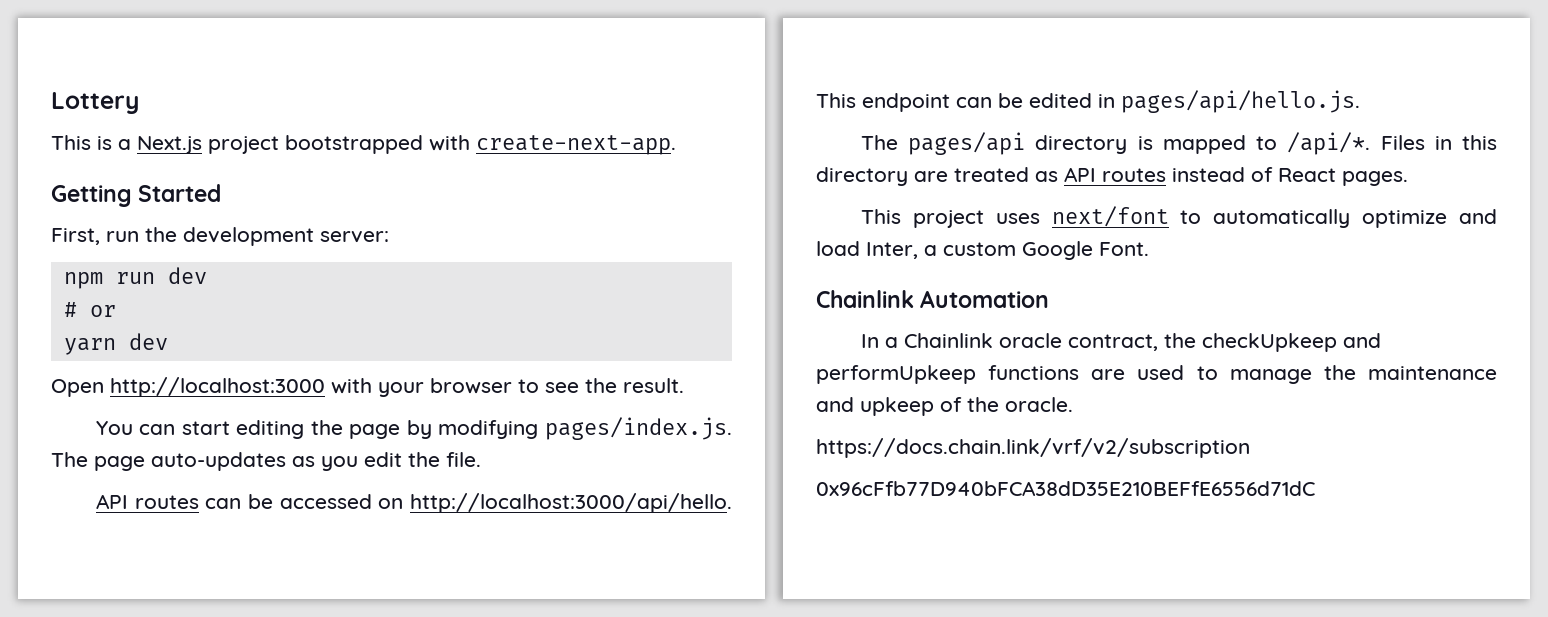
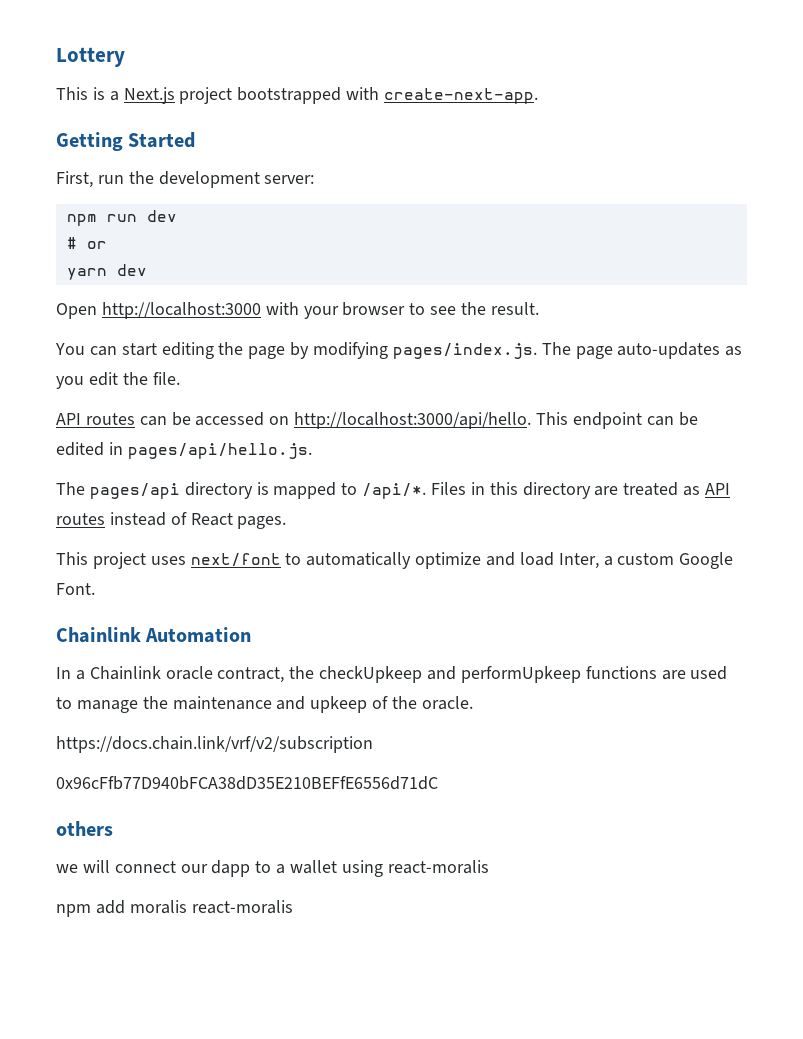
+ others
+ we will connect our dapp to a wallet using react-moralis
+ npm add moralis react-moralis

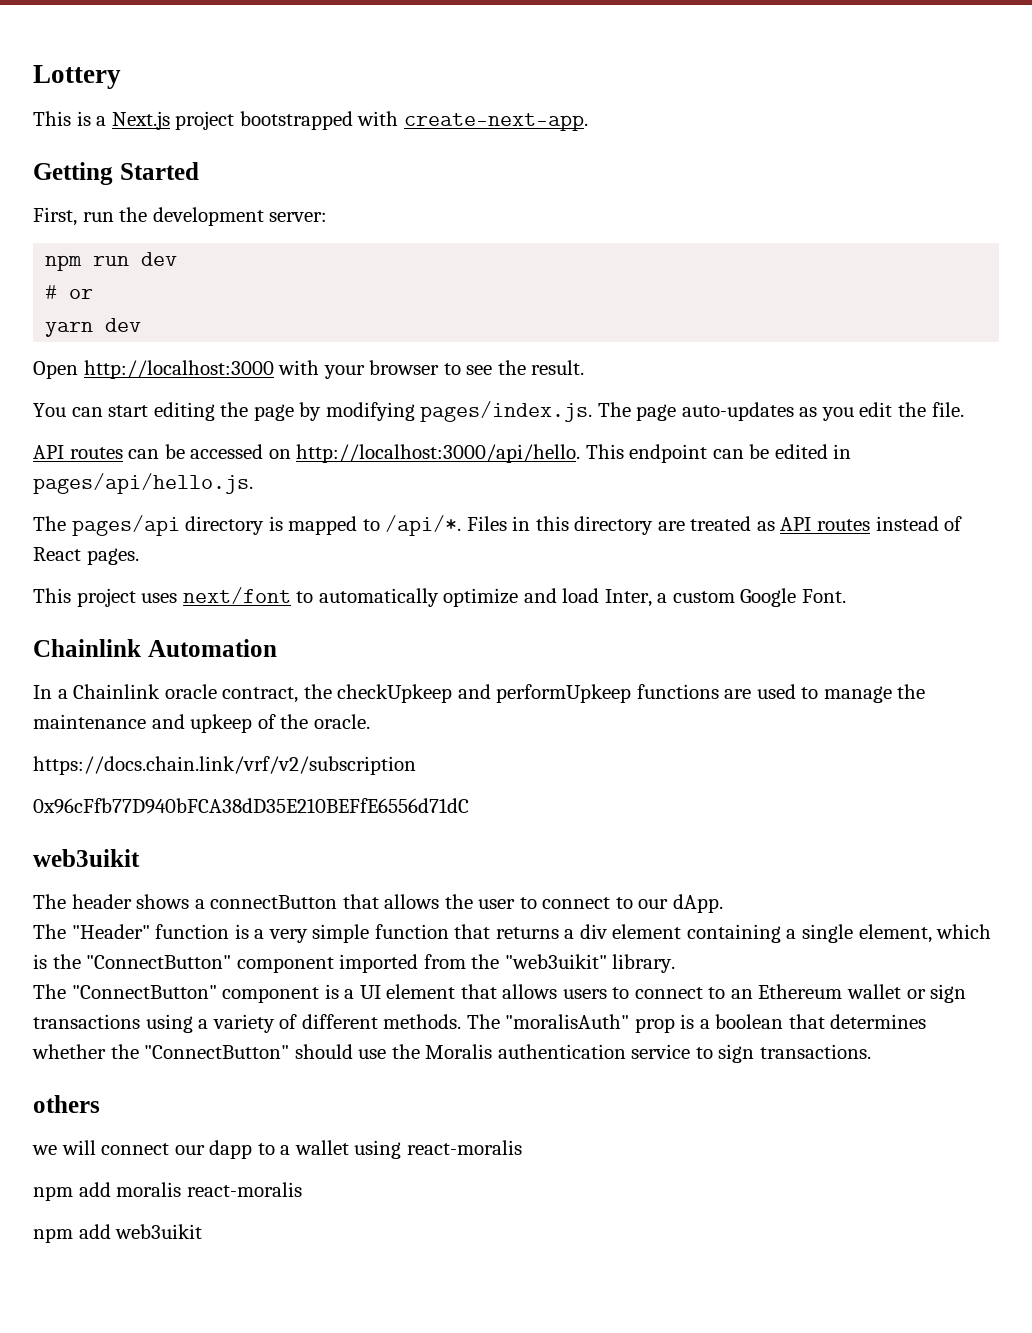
  0x96cFfb77D940bFCA38dD35E210BEFfE6556d71dC
+ web3uikit
+ The header shows a connectButton that allows the user to connect to our dApp.
+ The "Header" function is a very simple function that returns a div element containing a single element, which is the "ConnectButton" component imported from the "web3uikit" library.
+ The "ConnectButton" component is a UI element that allows users to connect to an Ethereum wallet or sign transactions using a variety of different methods. The "moralisAuth" prop is a boolean that determines whether the "ConnectButton" should use the Moralis authentication service to sign transactions.
+ npm add web3uikit

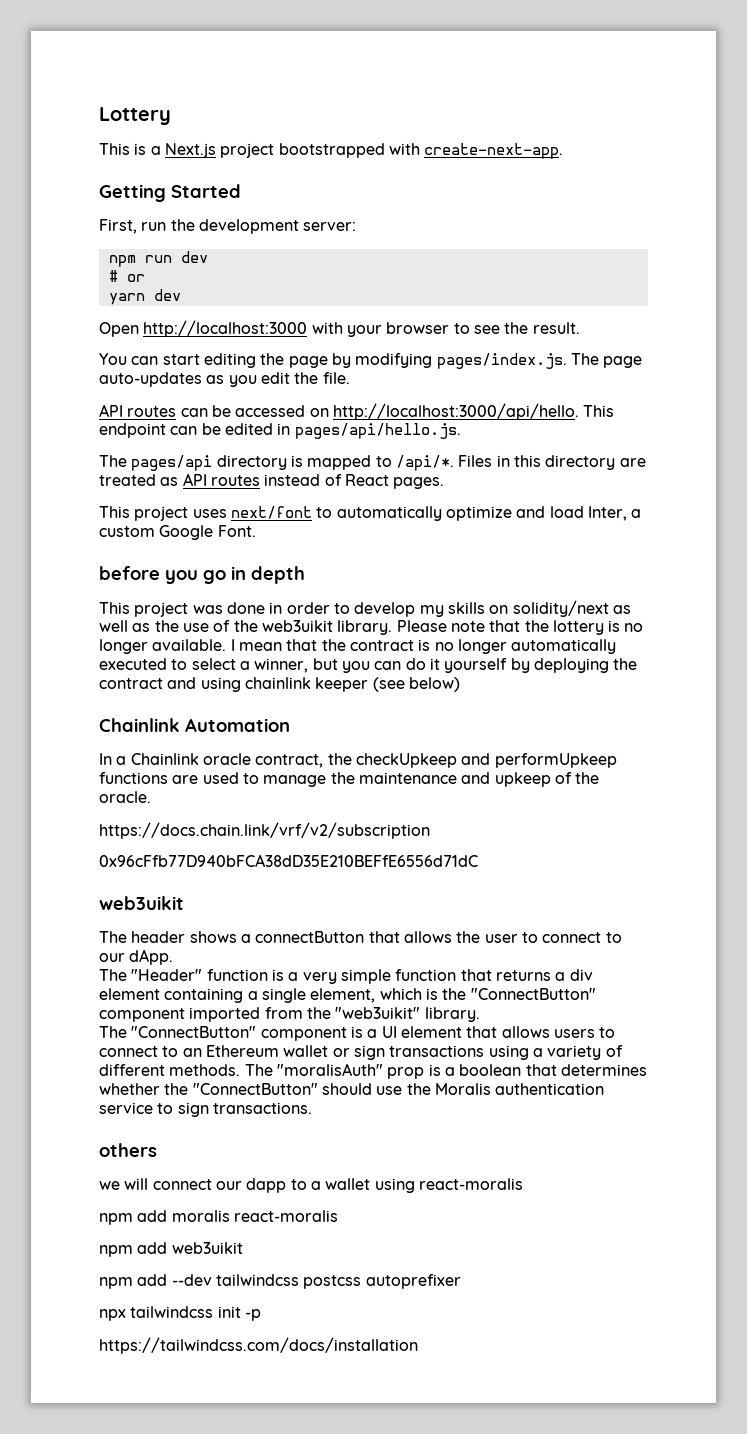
+ before you go in depth
+ This project was done in order to develop my skills on solidity/next as well as the use of the web3uikit library. Please note that the lottery is no longer available. I mean that the contract is no longer automatically executed to select a winner, but you can do it yourself by deploying the contract and using chainlink keeper (see below)
+ npm add --dev tailwindcss postcss autoprefixer
+ npx tailwindcss init -p
+ https://tailwindcss.com/docs/installation

